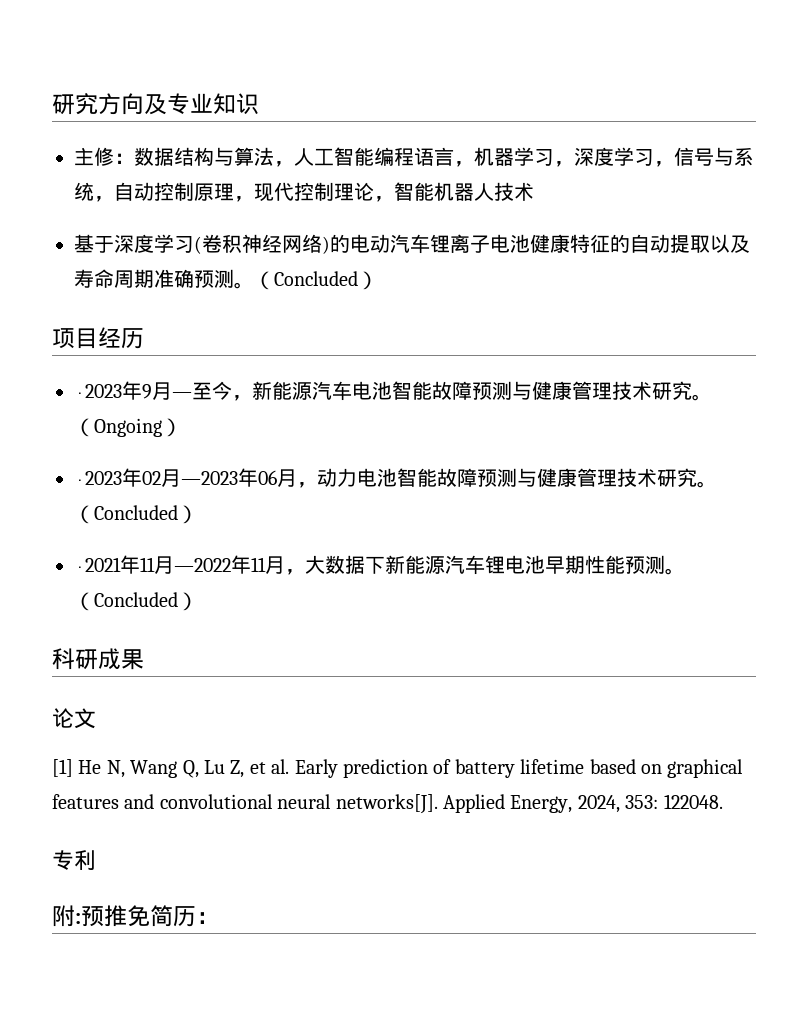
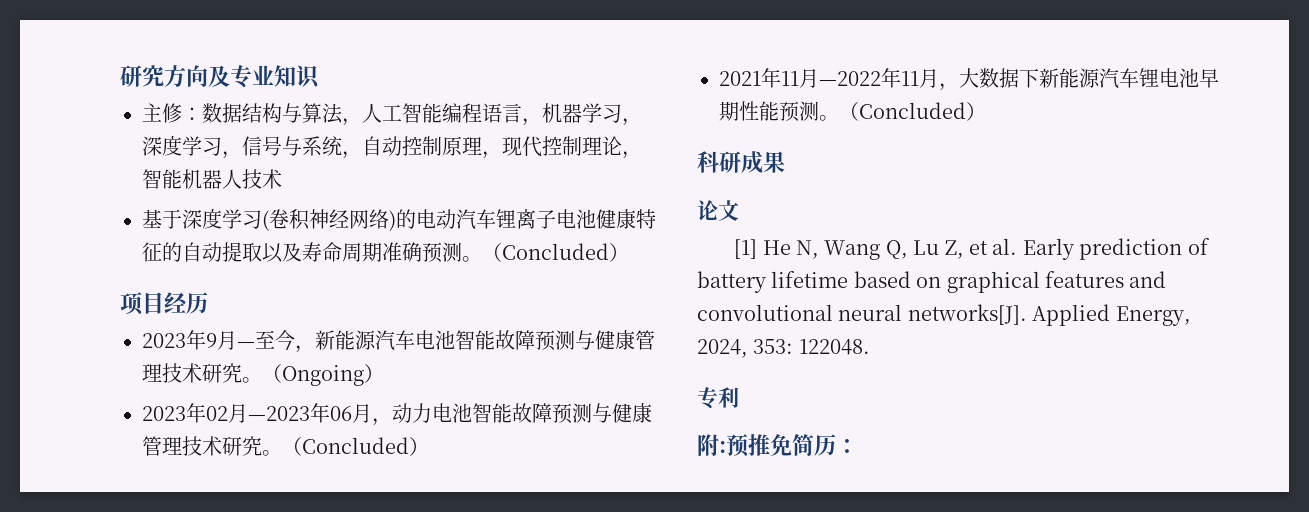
- ·2023年9月—至今，新能源汽车电池智能故障预测与健康管理技术研究。
+ 2023年9月—至今，新能源汽车电池智能故障预测与健康管理技术研究。
- ·2023年02月—2023年06月，动力电池智能故障预测与健康管理技术研究。
+ 2023年02月—2023年06月，动力电池智能故障预测与健康管理技术研究。
- ·2021年11月—2022年11月，大数据下新能源汽车锂电池早期性能预测。
+ 2021年11月—2022年11月，大数据下新能源汽车锂电池早期性能预测。

